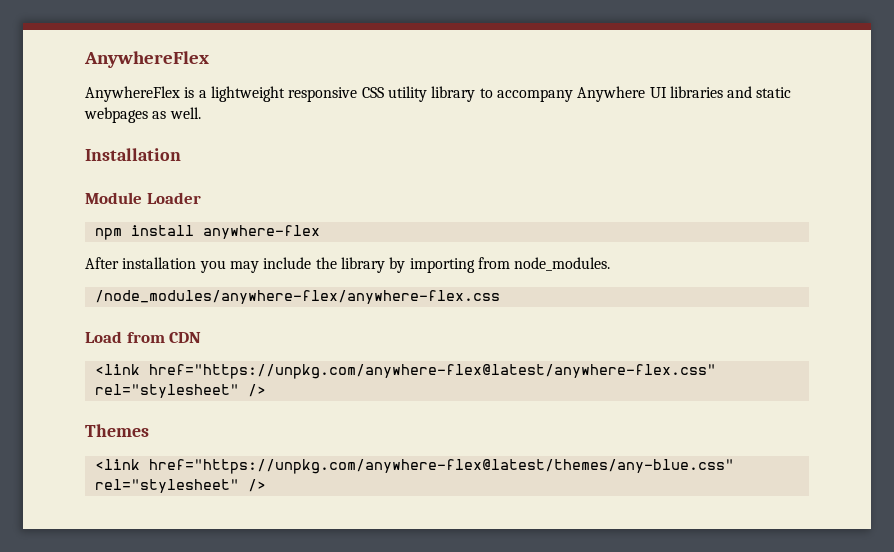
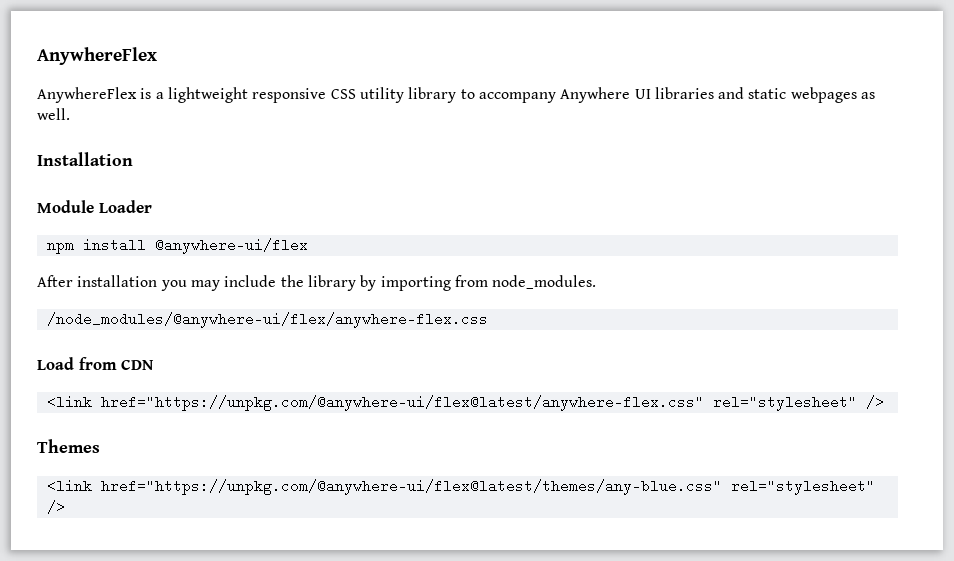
- npm install anywhere-flex
+ npm install @anywhere-ui/flex
- /node_modules/anywhere-flex/anywhere-flex.css
+ /node_modules/@anywhere-ui/flex/anywhere-flex.css
- <link href="https://unpkg.com/anywhere-flex@latest/anywhere-flex.css" rel="stylesheet" />
+ <link href="https://unpkg.com/@anywhere-ui/flex@latest/anywhere-flex.css" rel="stylesheet" />
- <link href="https://unpkg.com/anywhere-flex@latest/themes/any-blue.css" rel="stylesheet" />
+ <link href="https://unpkg.com/@anywhere-ui/flex@latest/themes/any-blue.css" rel="stylesheet" />

